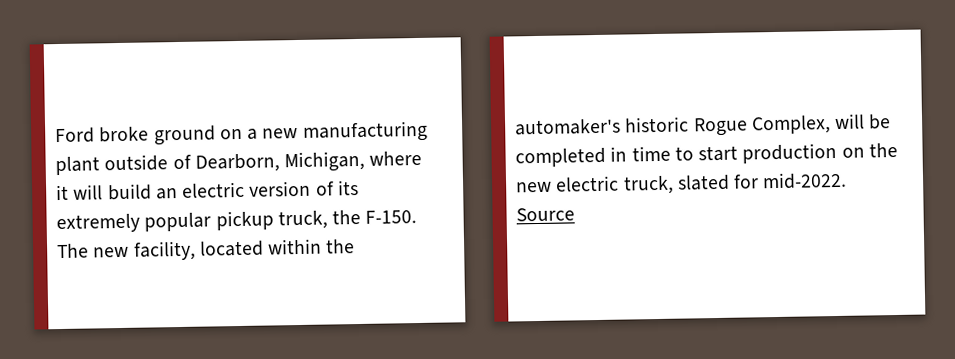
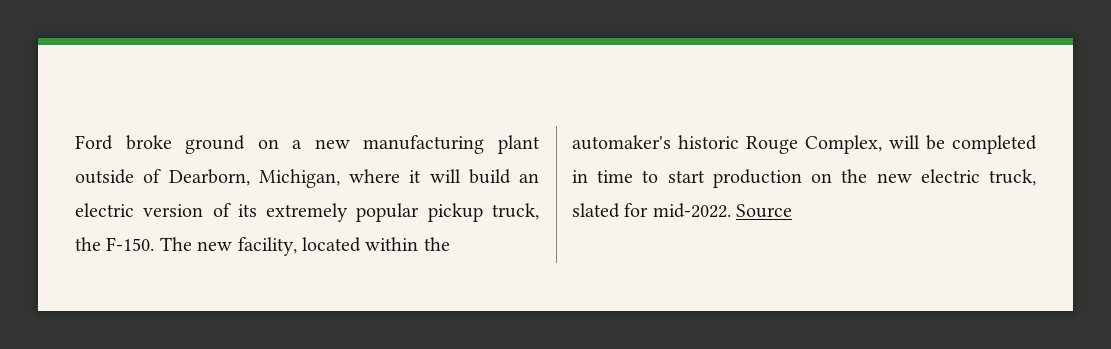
- The new facility, located within the automaker's historic Rogue Complex, will be completed in time to start production on the new electric truck, slated for mid-2022.
+ The new facility, located within the automaker's historic Rouge Complex, will be completed in time to start production on the new electric truck, slated for mid-2022.

